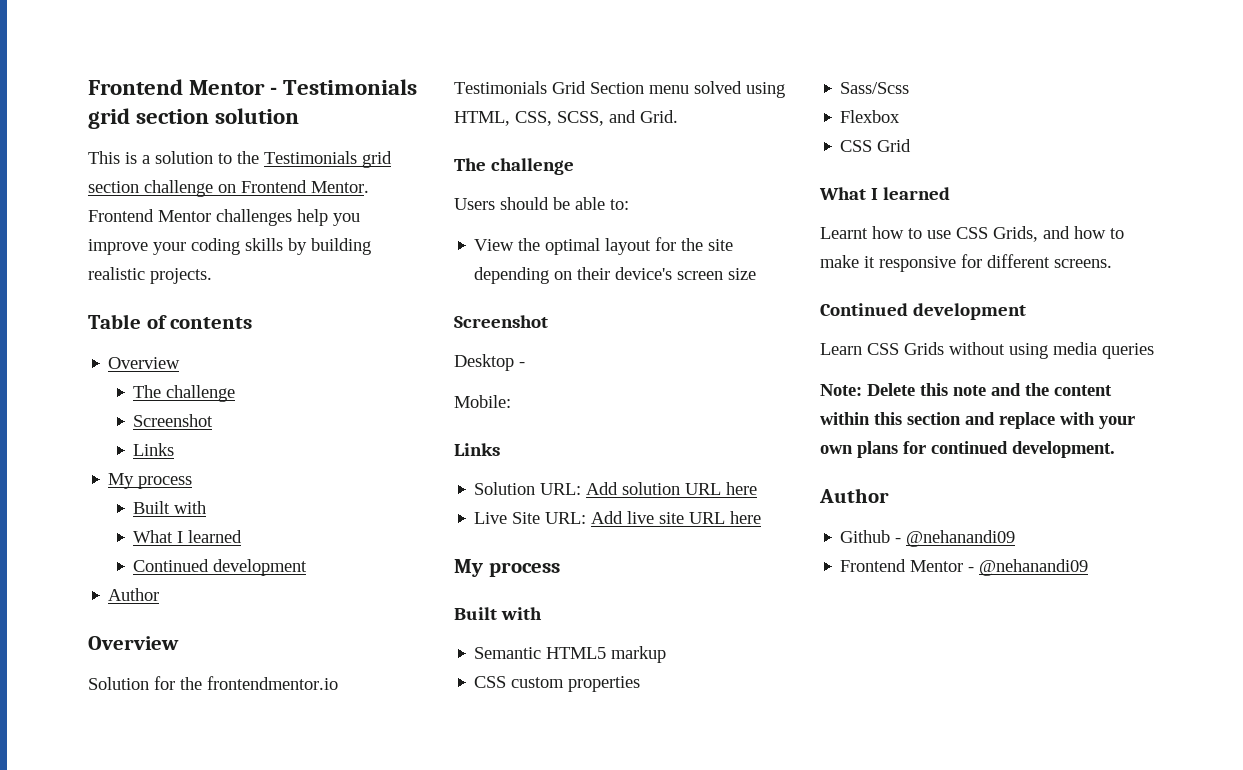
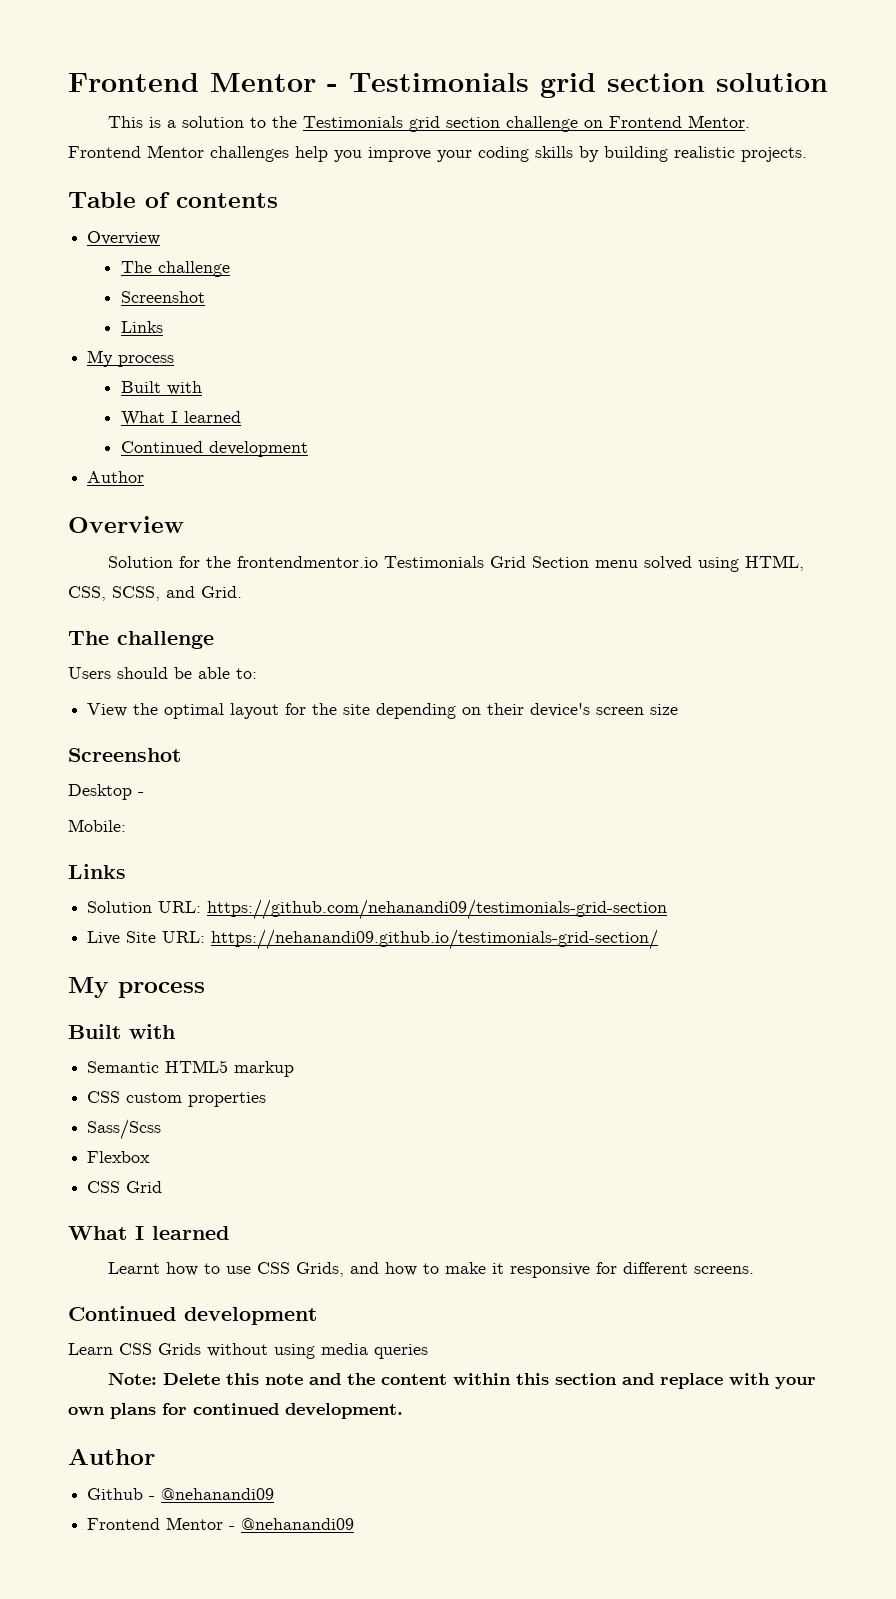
- Solution URL: Add solution URL here
+ Solution URL: https://github.com/nehanandi09/testimonials-grid-section
- Live Site URL: Add live site URL here
+ Live Site URL: https://nehanandi09.github.io/testimonials-grid-section/

